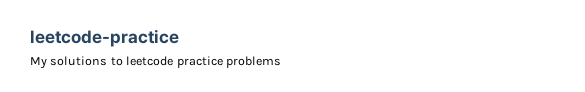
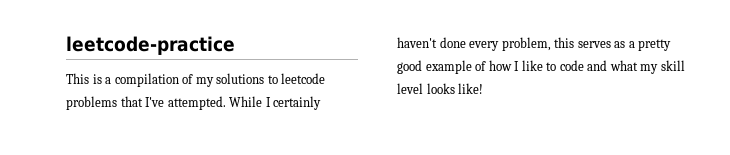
- My solutions to leetcode practice problems
+ This is a compilation of my solutions to leetcode problems that I've attempted. While I certainly haven't done every problem, this serves as a pretty good example of how I like to code and what my skill level looks like!

